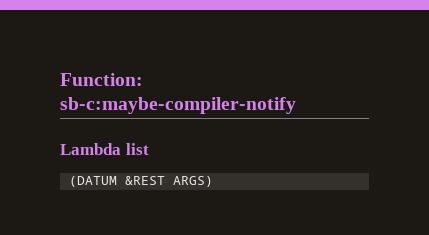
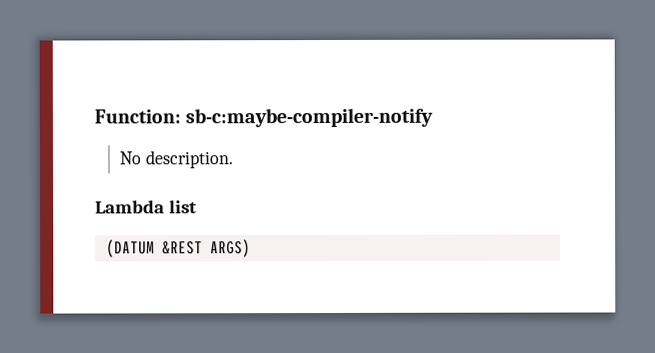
+ No description.

